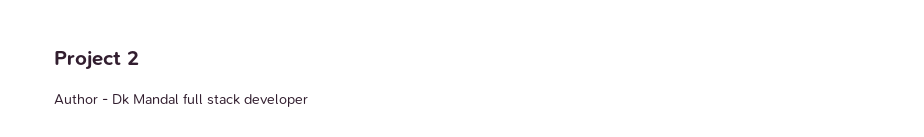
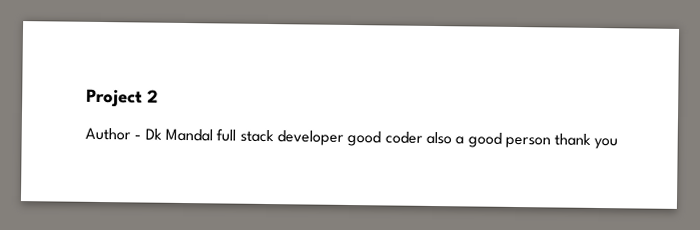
- Author - Dk Mandal full stack developer
+ Author - Dk Mandal full stack developer good coder also a good person thank you

